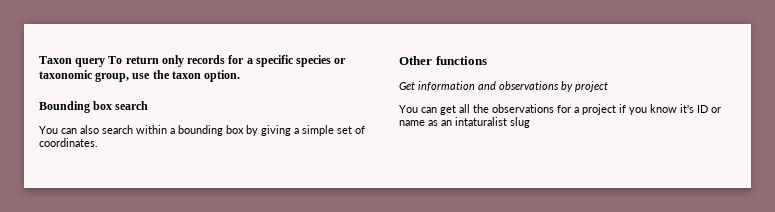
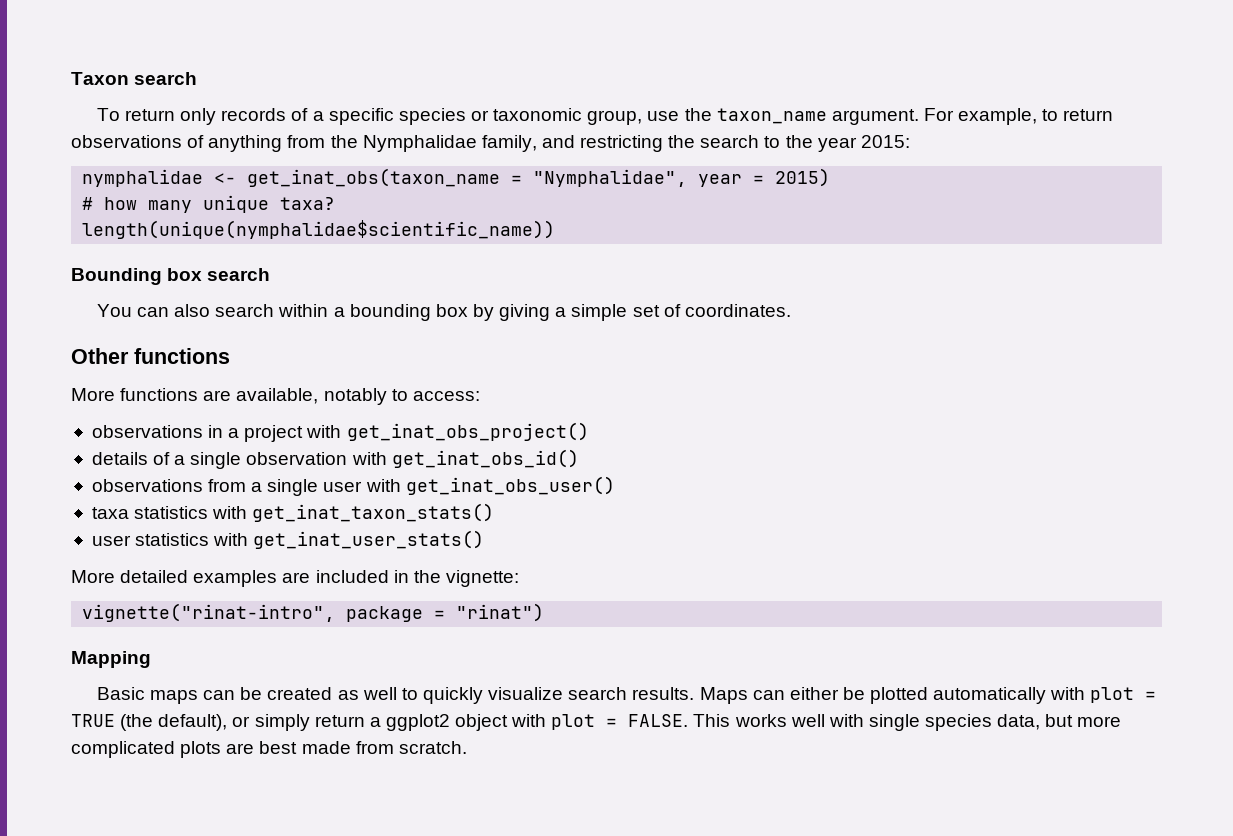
- Taxon query To return only records for a specific species or taxonomic group, use the taxon option.
+ Taxon search
+ To return only records of a specific species or taxonomic group, use the taxon_name argument. For example, to return observations of anything from the Nymphalidae family, and restricting the search to the year 2015:
+ nymphalidae <- get_inat_obs(taxon_name = "Nymphalidae", year = 2015)
+ # how many unique taxa?
+ length(unique(nymphalidae$scientific_name))
- Get information and observations by project
- You can get all the observations for a project if you know it's ID or name as an intaturalist slug
+ More functions are available, notably to access:
+ observations in a project with get_inat_obs_project()
+ details of a single observation with get_inat_obs_id()
+ observations from a single user with get_inat_obs_user()
+ taxa statistics with get_inat_taxon_stats()
+ user statistics with get_inat_user_stats()
+ More detailed examples are included in the vignette:
+ vignette("rinat-intro", package = "rinat")
+ Mapping
+ Basic maps can be created as well to quickly visualize search results. Maps can either be plotted automatically with plot = TRUE (the default), or simply return a ggplot2 object with plot = FALSE. This works well with single species data, but more complicated plots are best made from scratch.

